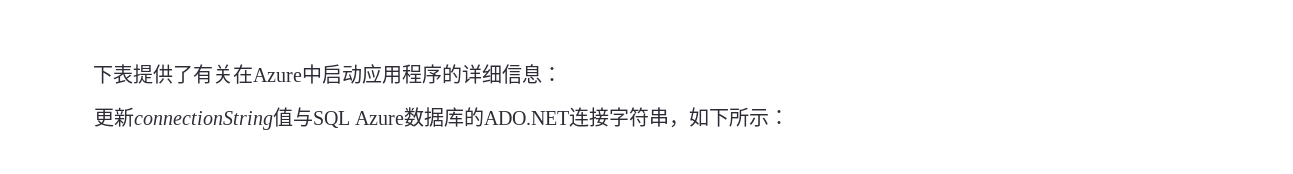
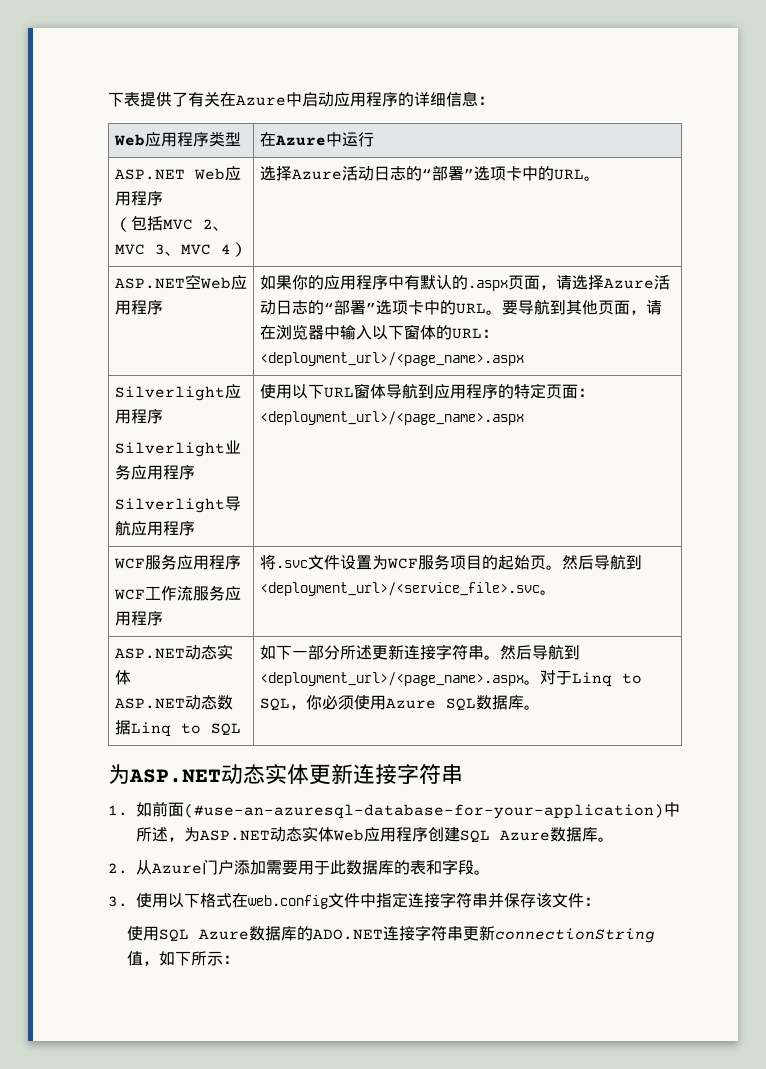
- 更新connectionString值与SQL Azure数据库的ADO.NET连接字符串，如下所示：
+ Web应用程序类型 | 在Azure中运行
+ ASP.NET Web应用程序
+ （包括MVC 2、MVC 3、MVC 4） | 选择Azure活动日志的“部署”选项卡中的URL。
+ ASP.NET空Web应用程序 | 如果你的应用程序中有默认的.aspx页面，请选择Azure活动日志的“部署”选项卡中的URL。要导航到其他页面，请在浏览器中输入以下窗体的URL：<deployment_url>/<page_name>.aspx
+ Silverlight应用程序
+ Silverlight业务应用程序
+ Silverlight导航应用程序 | 使用以下URL窗体导航到应用程序的特定页面：<deployment_url>/<page_name>.aspx
+ WCF服务应用程序
+ WCF工作流服务应用程序 | 将.svc文件设置为WCF服务项目的起始页。然后导航到<deployment_url>/<service_file>.svc。
+ ASP.NET动态实体
+ ASP.NET动态数据Linq to SQL | 如下一部分所述更新连接字符串。然后导航到<deployment_url>/<page_name>.aspx。对于Linq to SQL，你必须使用Azure SQL数据库。
+ 为ASP.NET动态实体更新连接字符串
+ 1.如前面(#use-an-azuresql-database-for-your-application)中所述，为ASP.NET动态实体Web应用程序创建SQL Azure数据库。
+ 2.从Azure门户添加需要用于此数据库的表和字段。
+ 3.使用以下格式在web.config文件中指定连接字符串并保存该文件：
+ 使用SQL Azure数据库的ADO.NET连接字符串更新connectionString值，如下所示：

